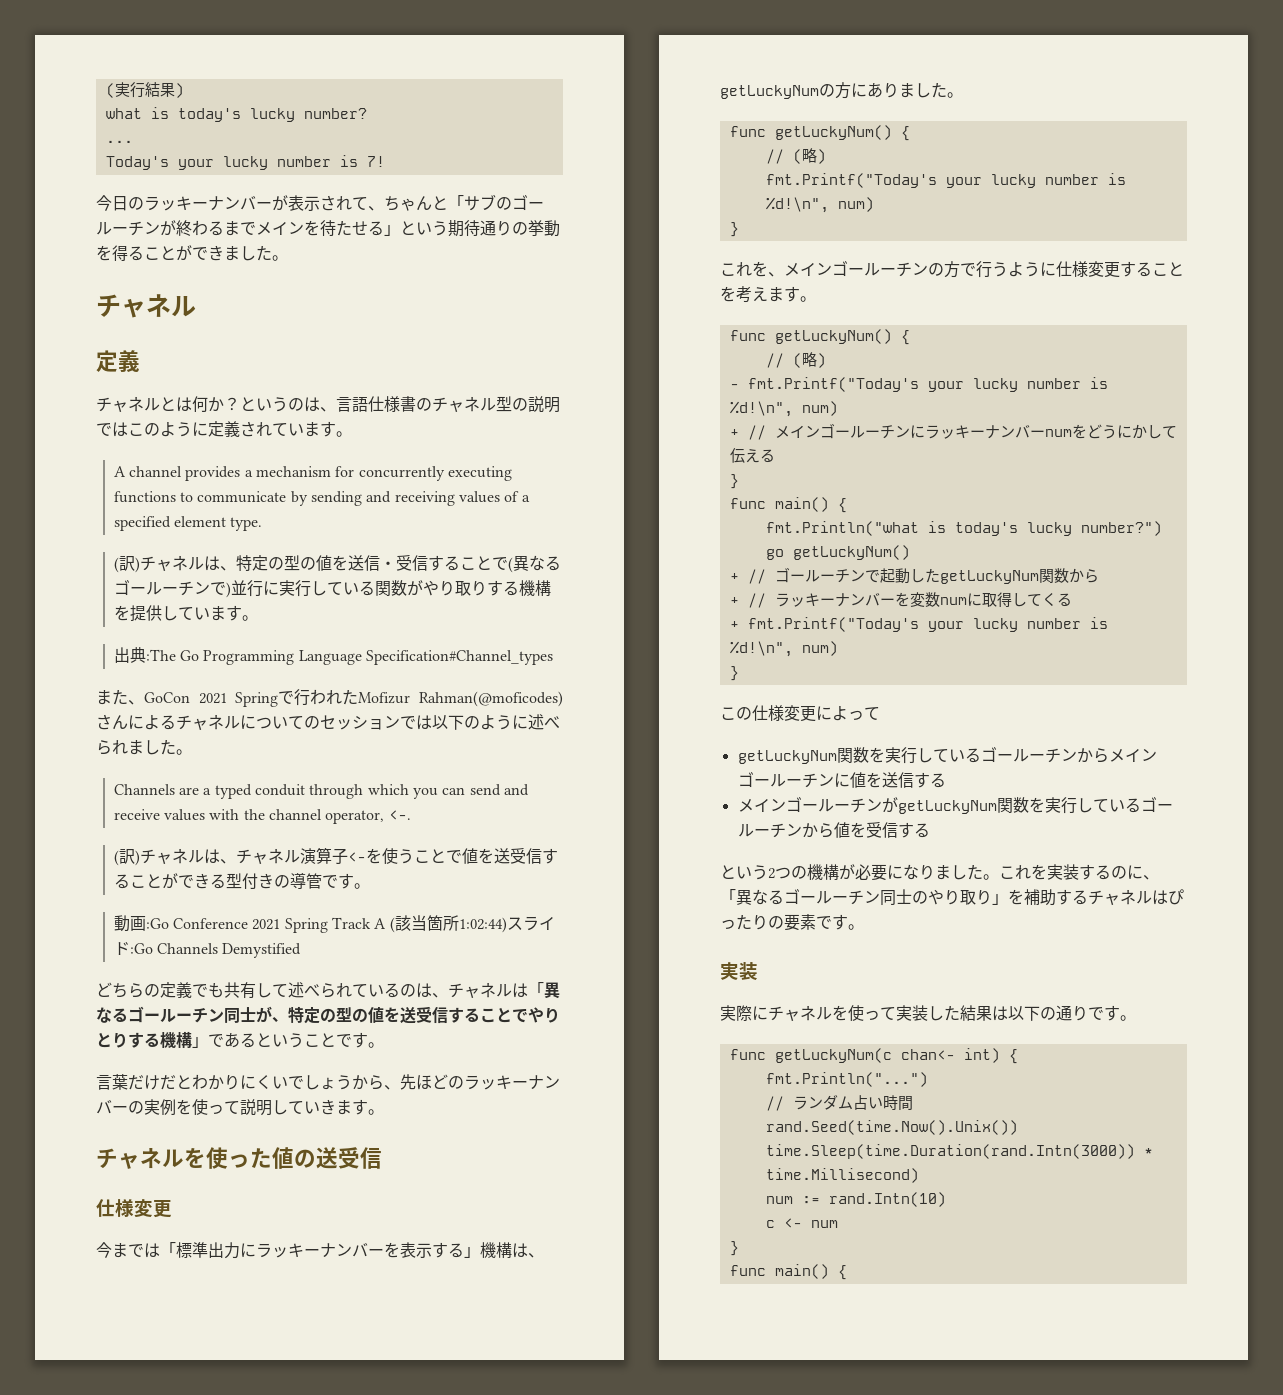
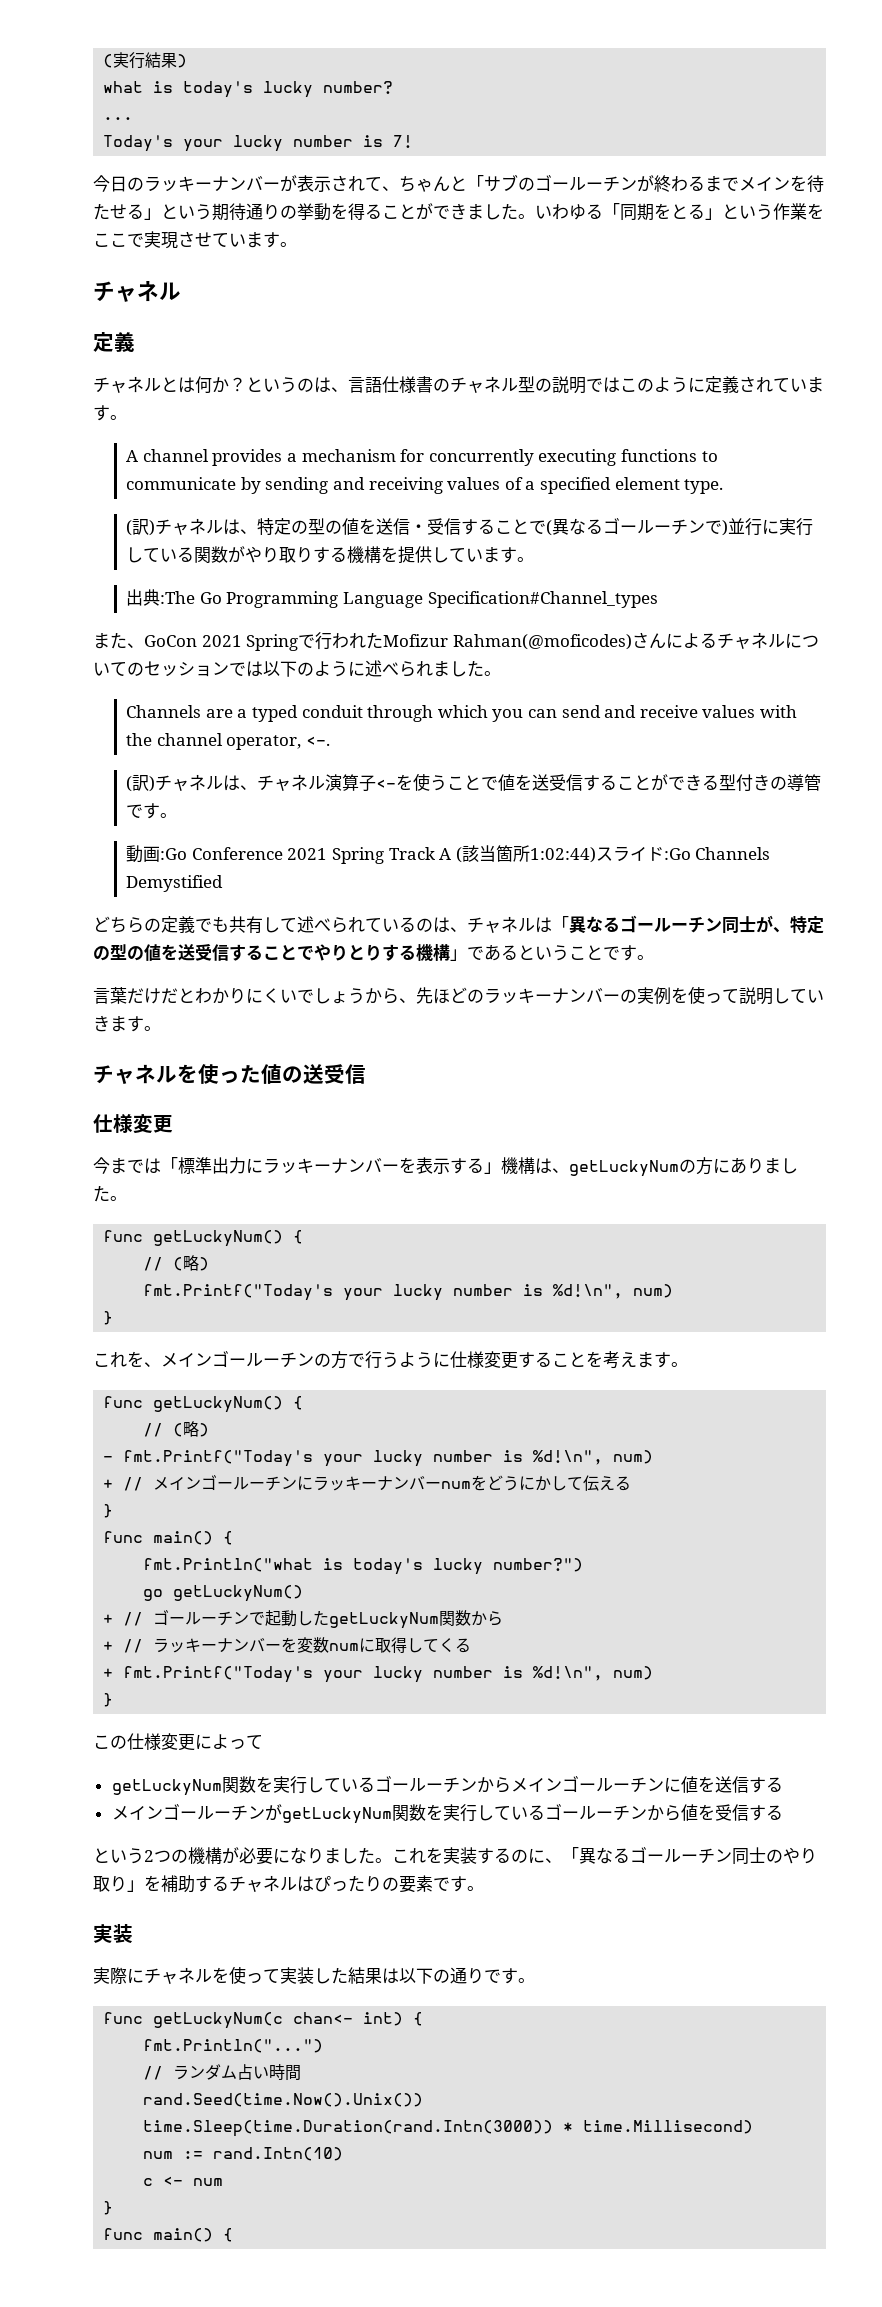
+ いわゆる「同期をとる」という作業をここで実現させています。

